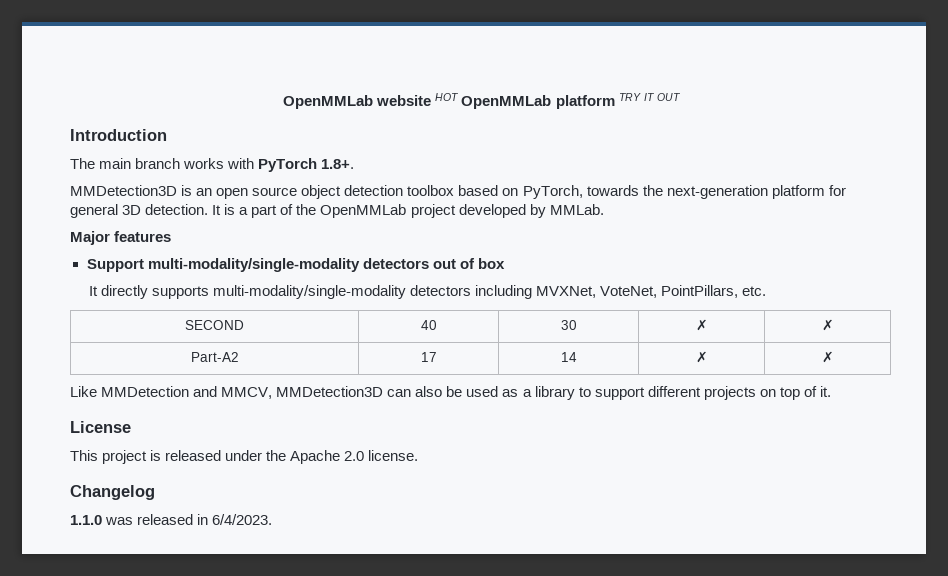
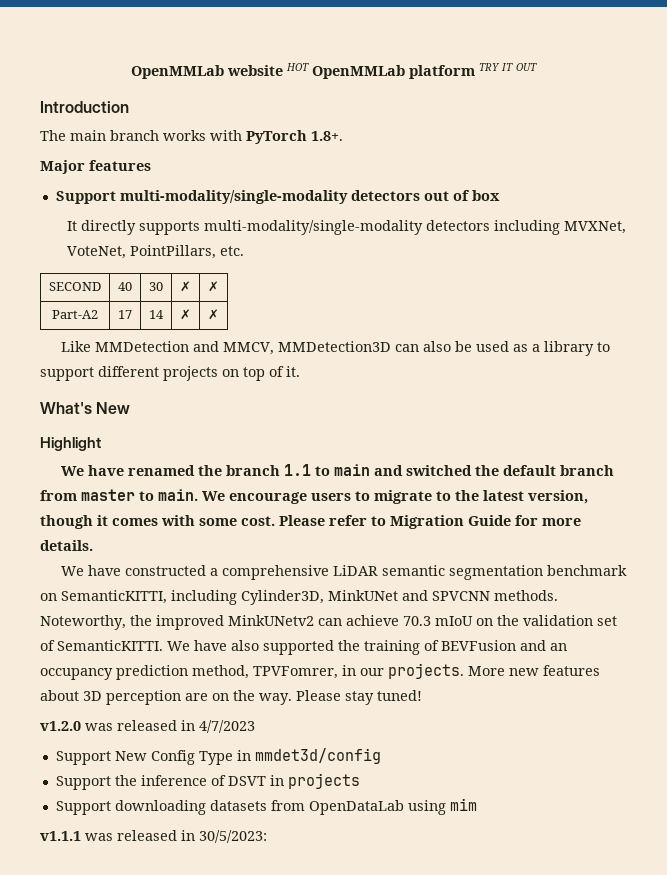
- MMDetection3D is an open source object detection toolbox based on PyTorch, towards the next-generation platform for general 3D detection. It is a part of the OpenMMLab project developed by MMLab.
- License
- This project is released under the Apache 2.0 license.
- Changelog
- 1.1.0 was released in 6/4/2023.
+ What's New
+ Highlight
+ We have renamed the branch 1.1 to main and switched the default branch from master to main. We encourage users to migrate to the latest version, though it comes with some cost. Please refer to Migration Guide for more details.
+ We have constructed a comprehensive LiDAR semantic segmentation benchmark on SemanticKITTI, including Cylinder3D, MinkUNet and SPVCNN methods. Noteworthy, the improved MinkUNetv2 can achieve 70.3 mIoU on the validation set of SemanticKITTI. We have also supported the training of BEVFusion and an occupancy prediction method, TPVFomrer, in our projects. More new features about 3D perception are on the way. Please stay tuned!
+ v1.2.0 was released in 4/7/2023
+ Support New Config Type in mmdet3d/config
+ Support the inference of DSVT in projects
+ Support downloading datasets from OpenDataLab using mim
+ v1.1.1 was released in 30/5/2023:

